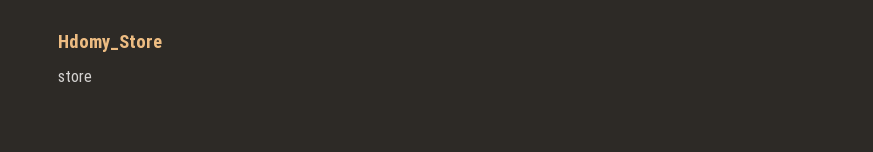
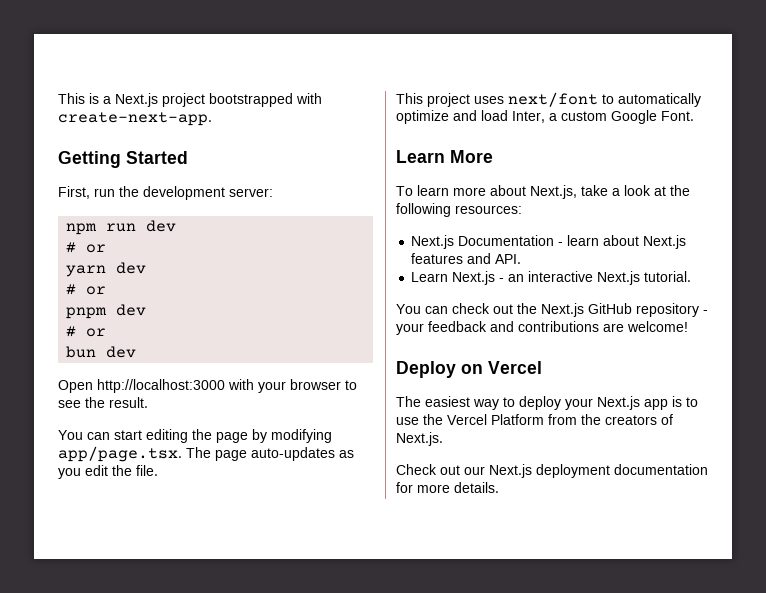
- Hdomy_Store
- store
+ This is a Next.js project bootstrapped with create-next-app.
+ Getting Started
+ First, run the development server:
+ npm run dev
+ # or
+ yarn dev
+ # or
+ pnpm dev
+ # or
+ bun dev
+ Open http://localhost:3000 with your browser to see the result.
+ You can start editing the page by modifying app/page.tsx. The page auto-updates as you edit the file.
+ This project uses next/font to automatically optimize and load Inter, a custom Google Font.
+ Learn More
+ To learn more about Next.js, take a look at the following resources:
+ Next.js Documentation - learn about Next.js features and API.
+ Learn Next.js - an interactive Next.js tutorial.
+ You can check out the Next.js GitHub repository - your feedback and contributions are welcome!
+ Deploy on Vercel
+ The easiest way to deploy your Next.js app is to use the Vercel Platform from the creators of Next.js.
+ Check out our Next.js deployment documentation for more details.

